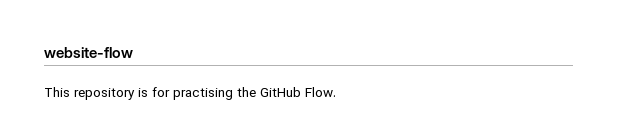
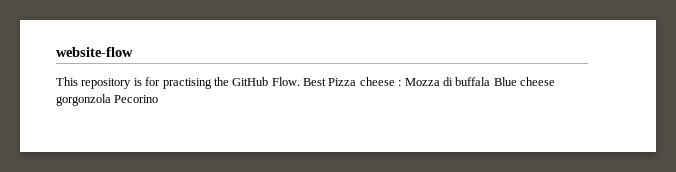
+ Best Pizza cheese : Mozza di buffala Blue cheese gorgonzola Pecorino

